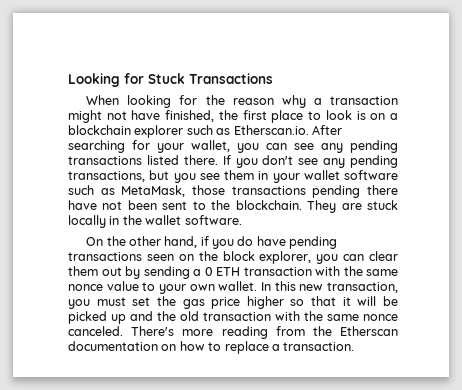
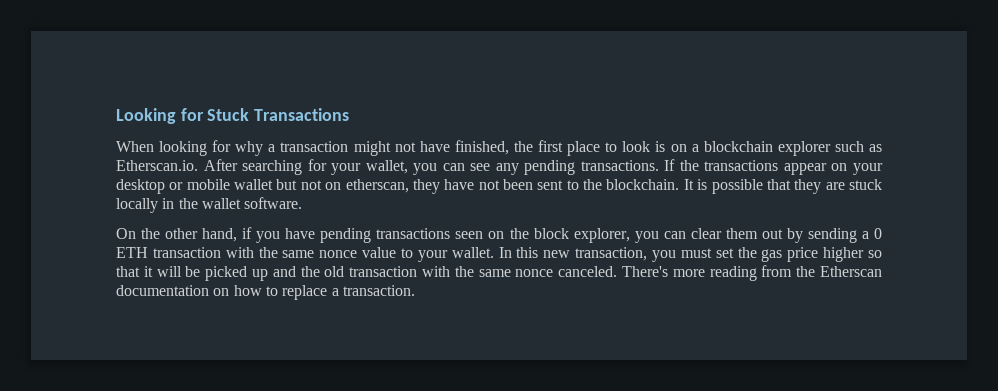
- When looking for the reason why a transaction might not have finished, the first place to look is on a blockchain explorer such as Etherscan.io. After searching for your wallet, you can see any pending transactions listed there. If you don't see any pending transactions, but you see them in your wallet software such as MetaMask, those transactions pending there have not been sent to the blockchain.
+ When looking for why a transaction might not have finished, the first place to look is on a blockchain explorer such as Etherscan.io. After searching for your wallet, you can see any pending transactions. If the transactions appear on your desktop or mobile wallet but not on etherscan, they have not been sent to the blockchain.
- They are stuck locally in the wallet software.
+ It is possible that they are stuck locally in the wallet software.
- On the other hand, if you do have pending transactions seen on the block explorer, you can clear them out by sending a 0 ETH transaction with the same nonce value to your own wallet.
+ On the other hand, if you have pending transactions seen on the block explorer, you can clear them out by sending a 0 ETH transaction with the same nonce value to your wallet.

